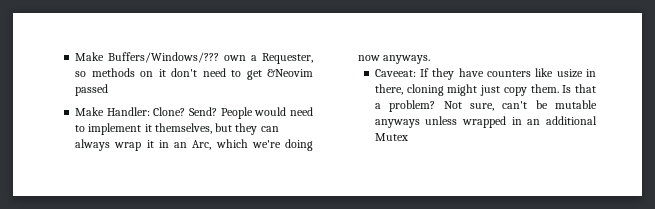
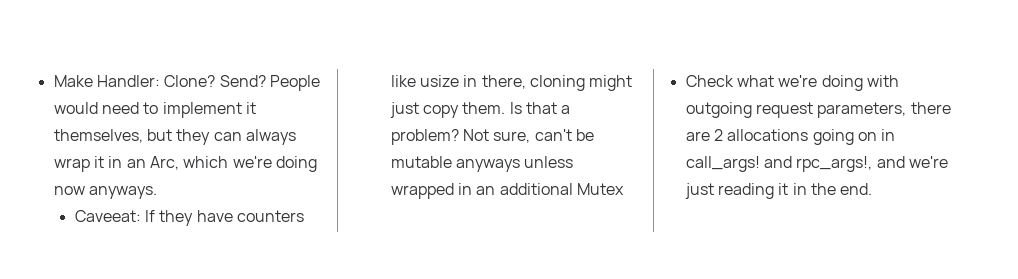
- Make Buffers/Windows/??? own a Requester, so methods on it don't need to get &Neovim passed
+ Check what we're doing with outgoing request parameters, there are 2 allocations going on in call_args! and rpc_args!, and we're just reading it in the end.

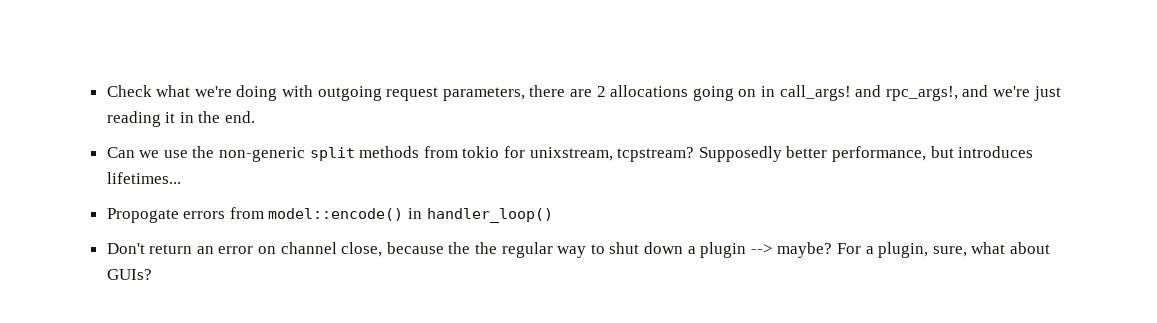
- Make Handler: Clone? Send? People would need to implement it themselves, but they can always wrap it in an Arc, which we're doing now anyways.
- Caveeat: If they have counters like usize in there, cloning might just copy them. Is that a problem? Not sure, can't be mutable anyways unless wrapped in an additional Mutex
+ Can we use the non-generic split methods from tokio for unixstream, tcpstream? Supposedly better performance, but introduces lifetimes...
+ Propogate errors from model::encode() in handler_loop()
+ Don't return an error on channel close, because the the regular way to shut down a plugin --> maybe? For a plugin, sure, what about GUIs?

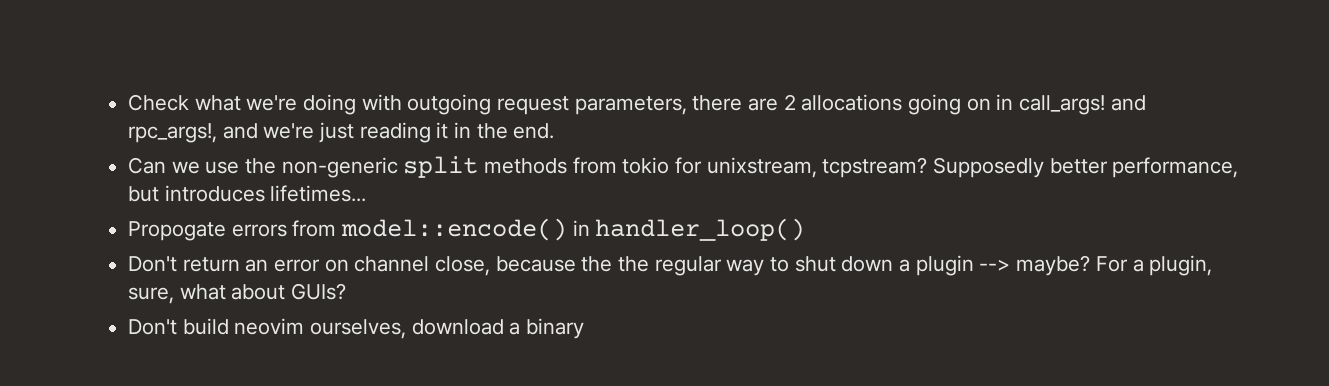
+ Don't build neovim ourselves, download a binary

